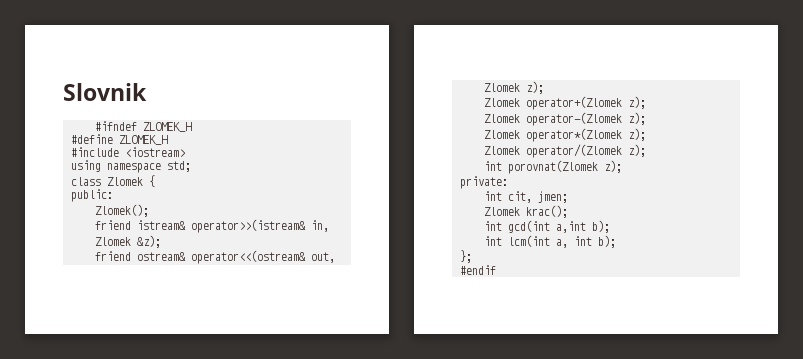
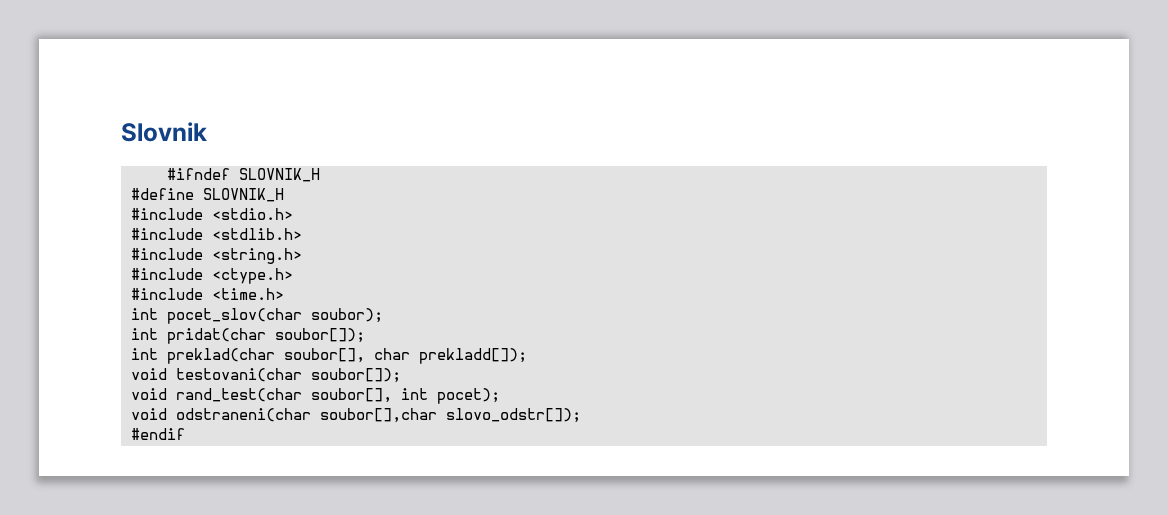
- #ifndef ZLOMEK_H
+ #ifndef SLOVNIK_H
- #define ZLOMEK_H
- #include <iostream>
- using namespace std;
- class Zlomek {
- public:
- Zlomek();
- friend istream& operator>>(istream& in, Zlomek &z);
- friend ostream& operator<<(ostream& out, Zlomek z);
- Zlomek operator+(Zlomek z);
- Zlomek operator-(Zlomek z);
- Zlomek operator*(Zlomek z);
- Zlomek operator/(Zlomek z);
- int porovnat(Zlomek z);
- private:
- int cit, jmen;
- Zlomek krac();
- int gcd(int a,int b);
- int lcm(int a, int b);
- };
+ #define SLOVNIK_H
+ #include <stdio.h>
+ #include <stdlib.h>
+ #include <string.h>
+ #include <ctype.h>
+ #include <time.h>
+ int pocet_slov(char soubor);
+ int pridat(char soubor[]);
+ int preklad(char soubor[], char prekladd[]);
+ void testovani(char soubor[]);
+ void rand_test(char soubor[], int pocet);
+ void odstraneni(char soubor[],char slovo_odstr[]);

